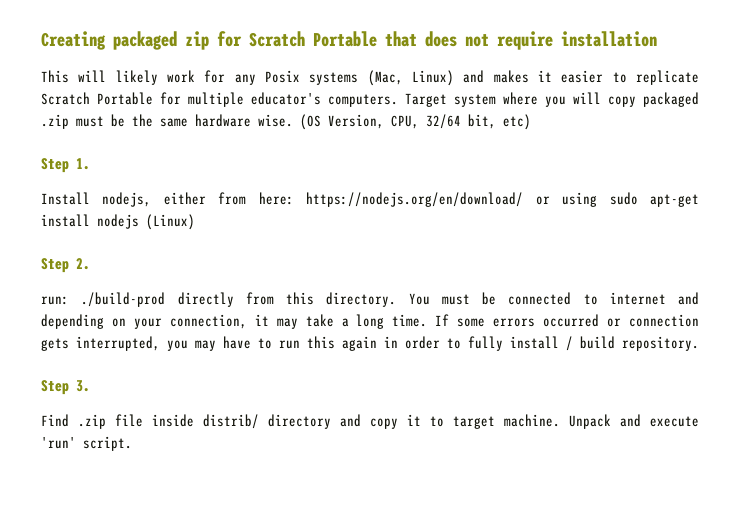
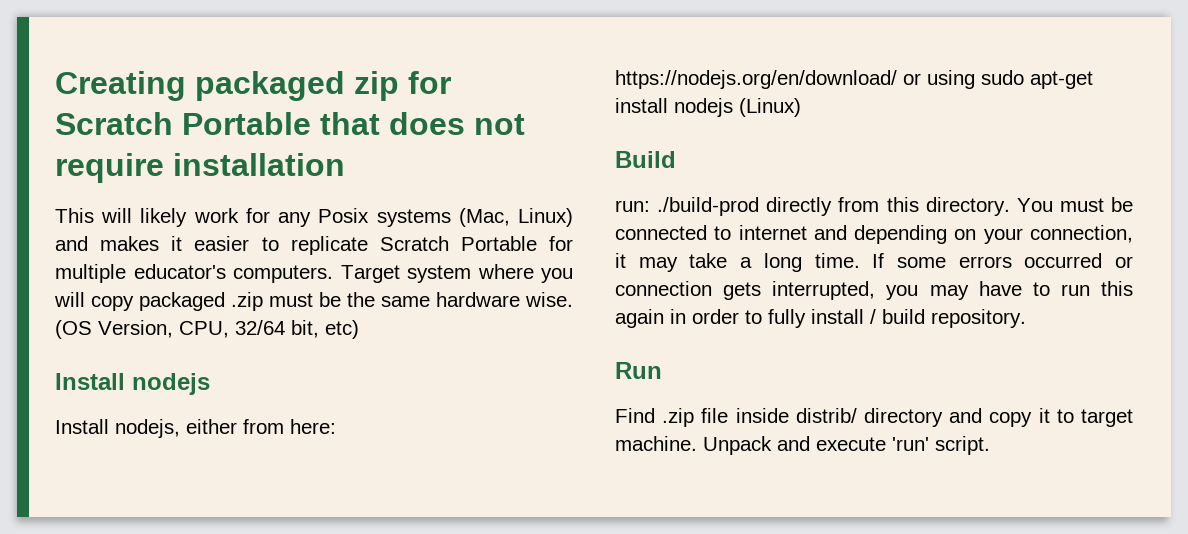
- Step 1.
+ Install nodejs
- Step 2.
+ Build
- Step 3.
+ Run

